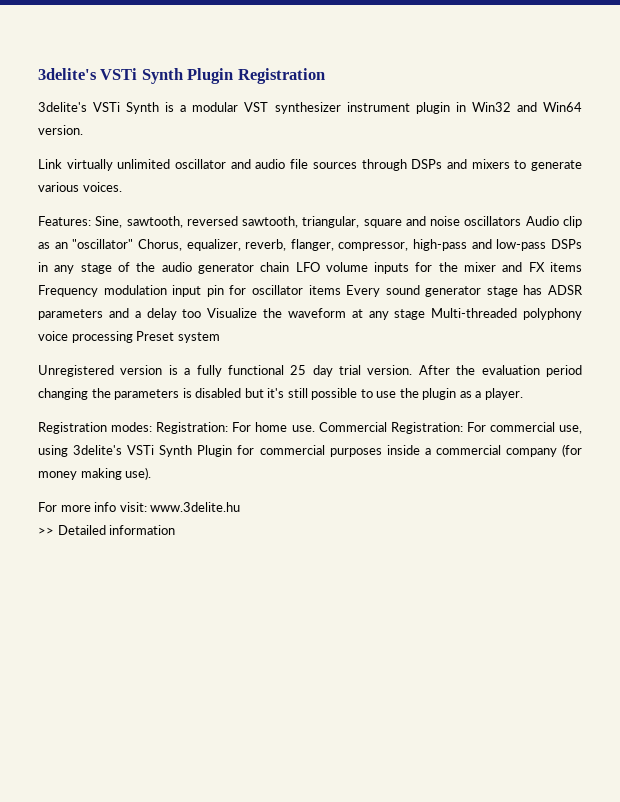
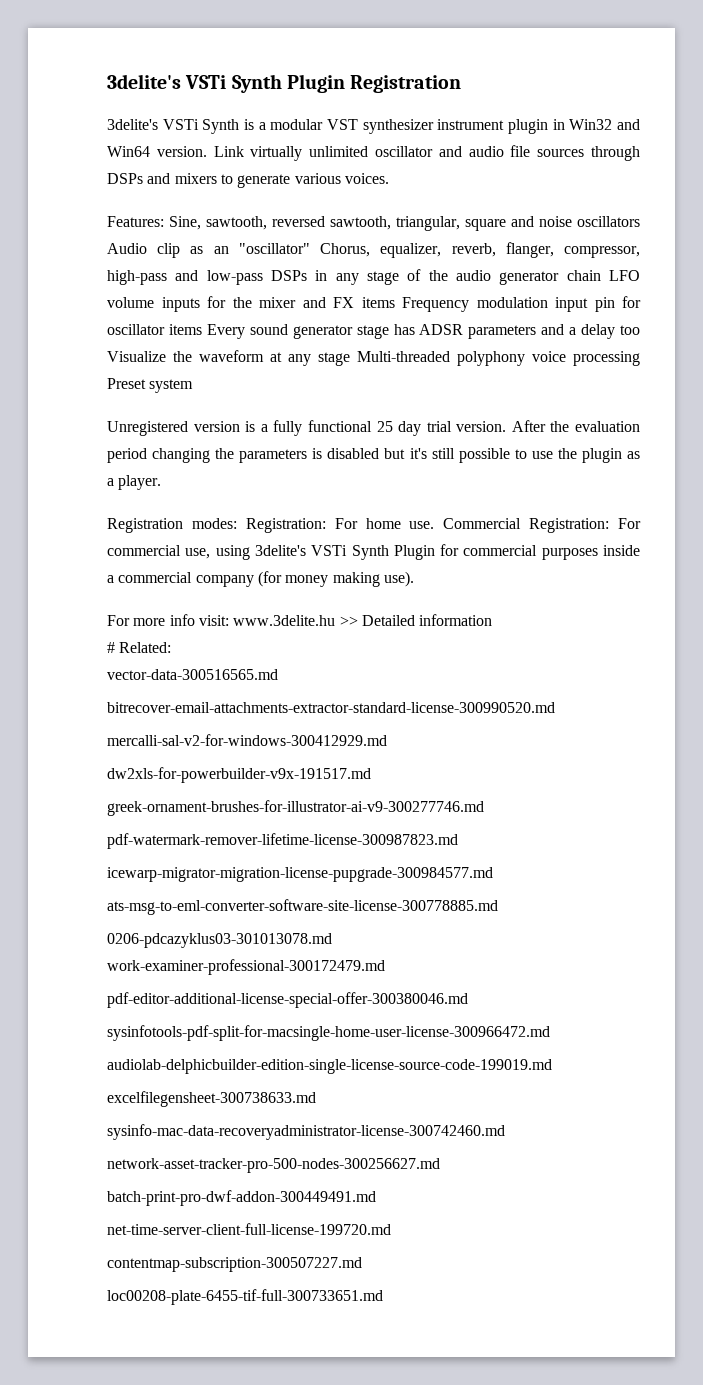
- 3delite's VSTi Synth is a modular VST synthesizer instrument plugin in Win32 and Win64 version.
- Link virtually unlimited oscillator and audio file sources through DSPs and mixers to generate various voices.
+ 3delite's VSTi Synth is a modular VST synthesizer instrument plugin in Win32 and Win64 version. Link virtually unlimited oscillator and audio file sources through DSPs and mixers to generate various voices.
- For more info visit: www.3delite.hu
- >> Detailed information
+ For more info visit: www.3delite.hu >> Detailed information
+ # Related:
+ vector-data-300516565.md
+ bitrecover-email-attachments-extractor-standard-license-300990520.md
+ mercalli-sal-v2-for-windows-300412929.md
+ dw2xls-for-powerbuilder-v9x-191517.md
+ greek-ornament-brushes-for-illustrator-ai-v9-300277746.md
+ pdf-watermark-remover-lifetime-license-300987823.md
+ icewarp-migrator-migration-license-pupgrade-300984577.md
+ ats-msg-to-eml-converter-software-site-license-300778885.md
+ 0206-pdcazyklus03-301013078.md
+ work-examiner-professional-300172479.md
+ pdf-editor-additional-license-special-offer-300380046.md
+ sysinfotools-pdf-split-for-macsingle-home-user-license-300966472.md
+ audiolab-delphicbuilder-edition-single-license-source-code-199019.md
+ excelfilegensheet-300738633.md
+ sysinfo-mac-data-recoveryadministrator-license-300742460.md
+ network-asset-tracker-pro-500-nodes-300256627.md
+ batch-print-pro-dwf-addon-300449491.md
+ net-time-server-client-full-license-199720.md
+ contentmap-subscription-300507227.md
+ loc00208-plate-6455-tif-full-300733651.md

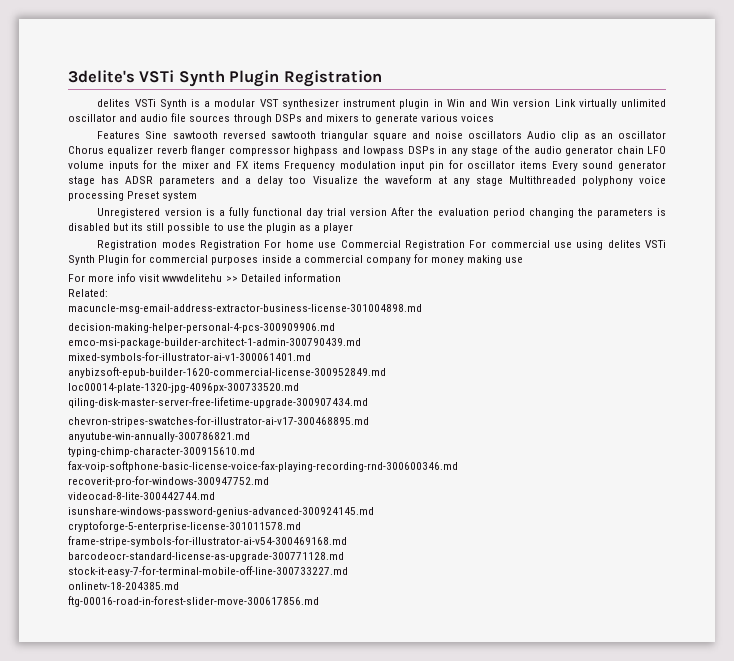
- 3delite's VSTi Synth is a modular VST synthesizer instrument plugin in Win32 and Win64 version. Link virtually unlimited oscillator and audio file sources through DSPs and mixers to generate various voices.
- Features: Sine, sawtooth, reversed sawtooth, triangular, square and noise oscillators Audio clip as an "oscillator" Chorus, equalizer, reverb, flanger, compressor, high-pass and low-pass DSPs in any stage of the audio generator chain LFO volume inputs for the mixer and FX items Frequency modulation input pin for oscillator items Every sound generator stage has ADSR parameters and a delay too Visualize the waveform at any stage Multi-threaded polyphony voice processing Preset system
+ delites VSTi Synth is a modular VST synthesizer instrument plugin in Win and Win version Link virtually unlimited oscillator and audio file sources through DSPs and mixers to generate various voices
+ Features Sine sawtooth reversed sawtooth triangular square and noise oscillators Audio clip as an oscillator Chorus equalizer reverb flanger compressor highpass and lowpass DSPs in any stage of the audio generator chain LFO volume inputs for the mixer and FX items Frequency modulation input pin for oscillator items Every sound generator stage has ADSR parameters and a delay too Visualize the waveform at any stage Multithreaded polyphony voice processing Preset system
- Unregistered version is a fully functional 25 day trial version. After the evaluation period changing the parameters is disabled but it's still possible to use the plugin as a player.
- Registration modes: Registration: For home use. Commercial Registration: For commercial use, using 3delite's VSTi Synth Plugin for commercial purposes inside a commercial company (for money making use).
+ Unregistered version is a fully functional day trial version After the evaluation period changing the parameters is disabled but its still possible to use the plugin as a player
+ Registration modes Registration For home use Commercial Registration For commercial use using delites VSTi Synth Plugin for commercial purposes inside a commercial company for money making use
- For more info visit: www.3delite.hu >> Detailed information
+ For more info visit wwwdelitehu >> Detailed information
- # Related:
+ Related:
- vector-data-300516565.md
- bitrecover-email-attachments-extractor-standard-license-300990520.md
- mercalli-sal-v2-for-windows-300412929.md
- dw2xls-for-powerbuilder-v9x-191517.md
- greek-ornament-brushes-for-illustrator-ai-v9-300277746.md
- pdf-watermark-remover-lifetime-license-300987823.md
- icewarp-migrator-migration-license-pupgrade-300984577.md
- ats-msg-to-eml-converter-software-site-license-300778885.md
- 0206-pdcazyklus03-301013078.md
- work-examiner-professional-300172479.md
- pdf-editor-additional-license-special-offer-300380046.md
- sysinfotools-pdf-split-for-macsingle-home-user-license-300966472.md
- audiolab-delphicbuilder-edition-single-license-source-code-199019.md
- excelfilegensheet-300738633.md
- sysinfo-mac-data-recoveryadministrator-license-300742460.md
- network-asset-tracker-pro-500-nodes-300256627.md
- batch-print-pro-dwf-addon-300449491.md
- net-time-server-client-full-license-199720.md
- contentmap-subscription-300507227.md
- loc00208-plate-6455-tif-full-300733651.md
+ macuncle-msg-email-address-extractor-business-license-301004898.md
+ decision-making-helper-personal-4-pcs-300909906.md
+ emco-msi-package-builder-architect-1-admin-300790439.md
+ mixed-symbols-for-illustrator-ai-v1-300061401.md
+ anybizsoft-epub-builder-1620-commercial-license-300952849.md
+ loc00014-plate-1320-jpg-4096px-300733520.md
+ qiling-disk-master-server-free-lifetime-upgrade-300907434.md
+ chevron-stripes-swatches-for-illustrator-ai-v17-300468895.md
+ anyutube-win-annually-300786821.md
+ typing-chimp-character-300915610.md
+ fax-voip-softphone-basic-license-voice-fax-playing-recording-rnd-300600346.md
+ recoverit-pro-for-windows-300947752.md
+ videocad-8-lite-300442744.md
+ isunshare-windows-password-genius-advanced-300924145.md
+ cryptoforge-5-enterprise-license-301011578.md
+ frame-stripe-symbols-for-illustrator-ai-v54-300469168.md
+ barcodeocr-standard-license-as-upgrade-300771128.md
+ stock-it-easy-7-for-terminal-mobile-off-line-300733227.md
+ onlinetv-18-204385.md
+ ftg-00016-road-in-forest-slider-move-300617856.md

